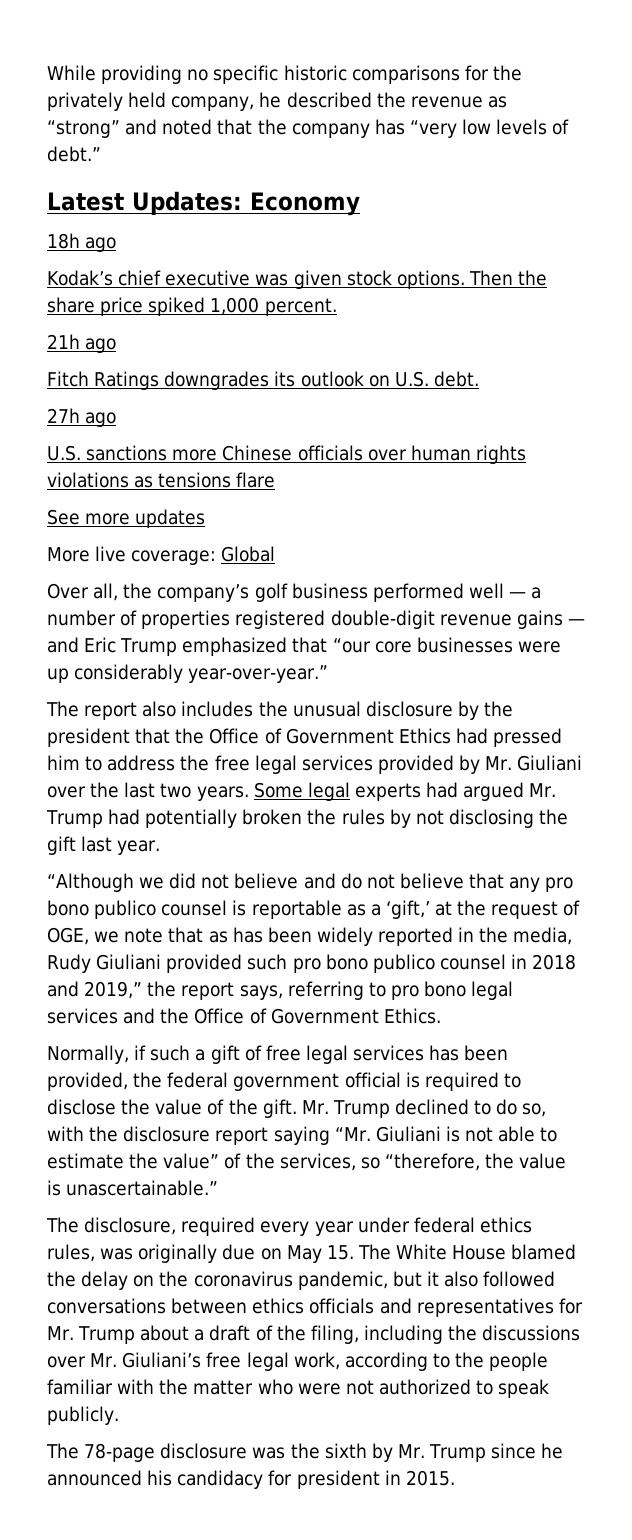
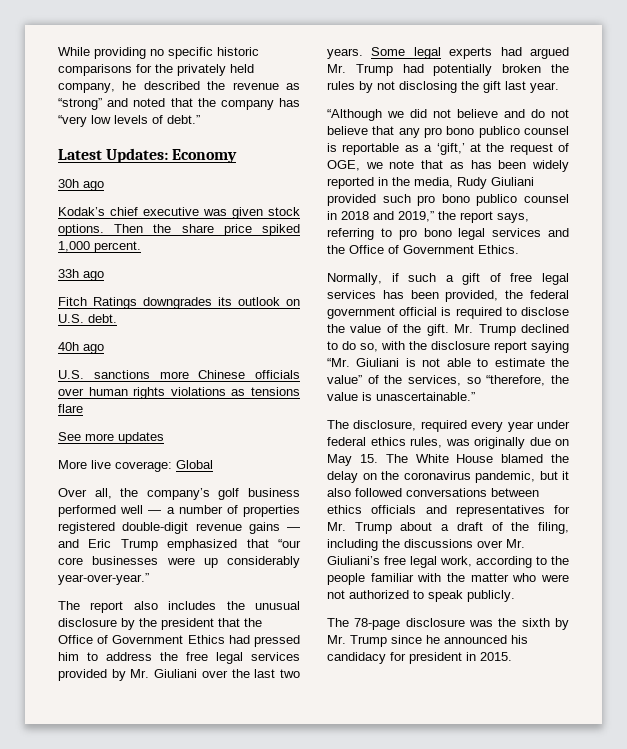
- 18h ago
+ 30h ago
- 21h ago
+ 33h ago
- 27h ago
+ 40h ago

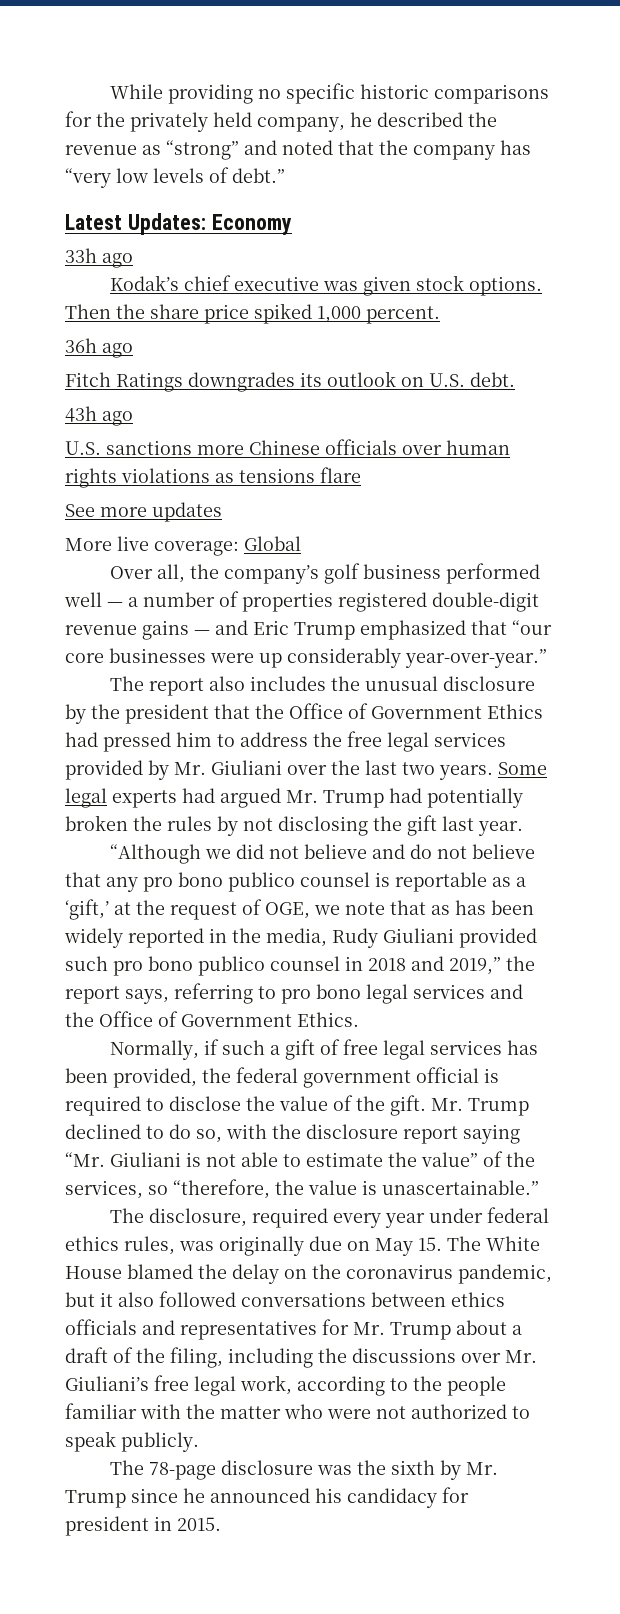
- 30h ago
+ 33h ago
- 33h ago
+ 36h ago
- 40h ago
+ 43h ago

